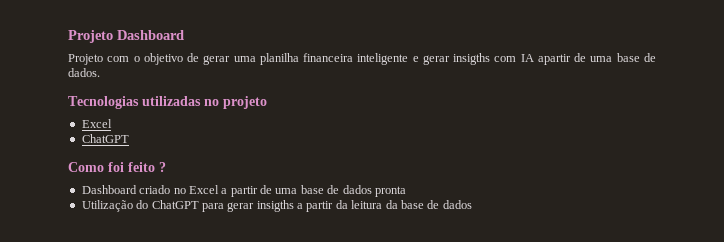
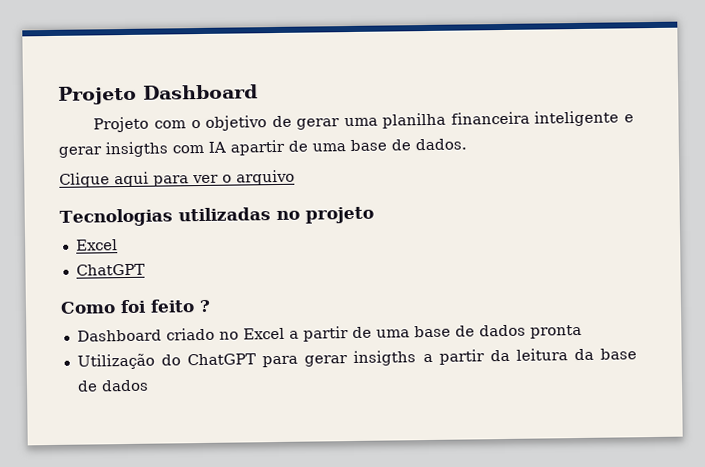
+ Clique aqui para ver o arquivo

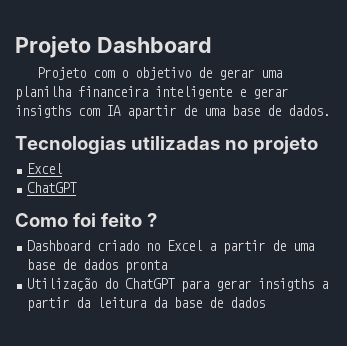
- Clique aqui para ver o arquivo

